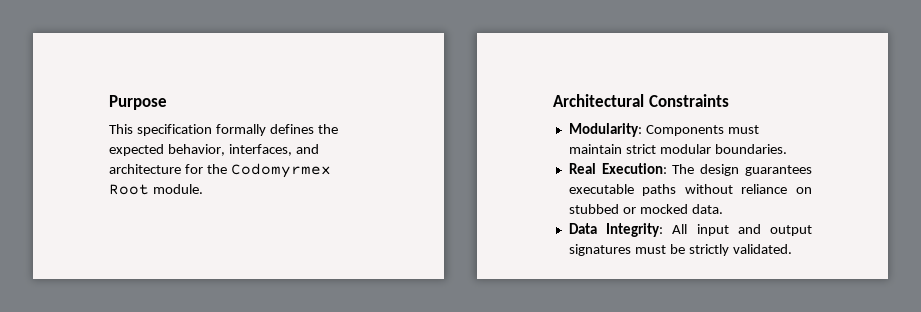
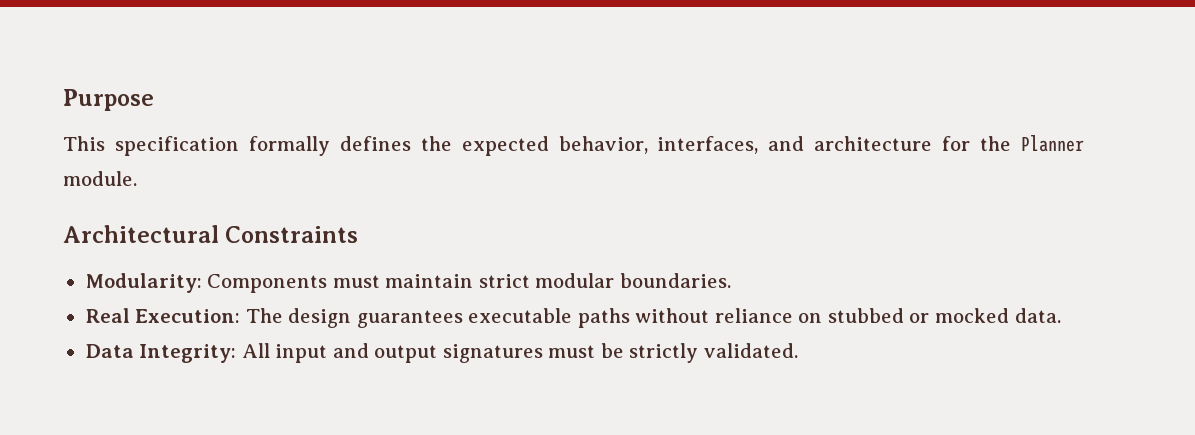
- This specification formally defines the expected behavior, interfaces, and architecture for the Codomyrmex Root module.
+ This specification formally defines the expected behavior, interfaces, and architecture for the Planner module.

